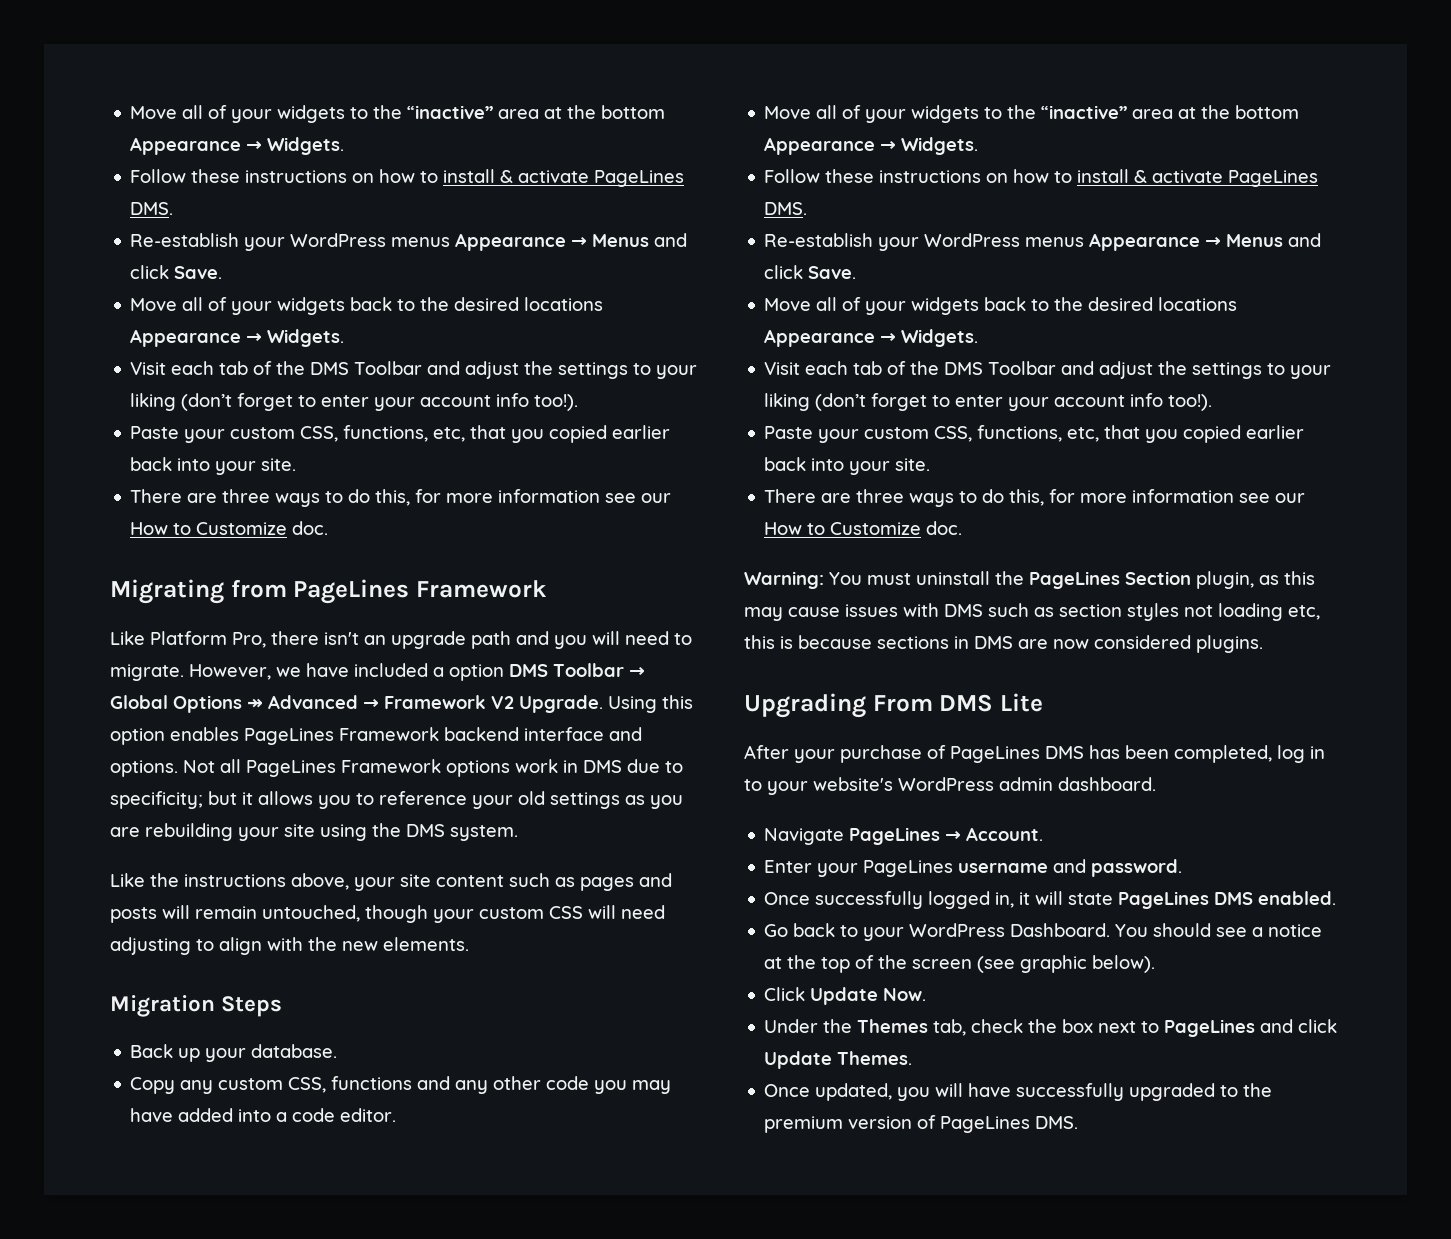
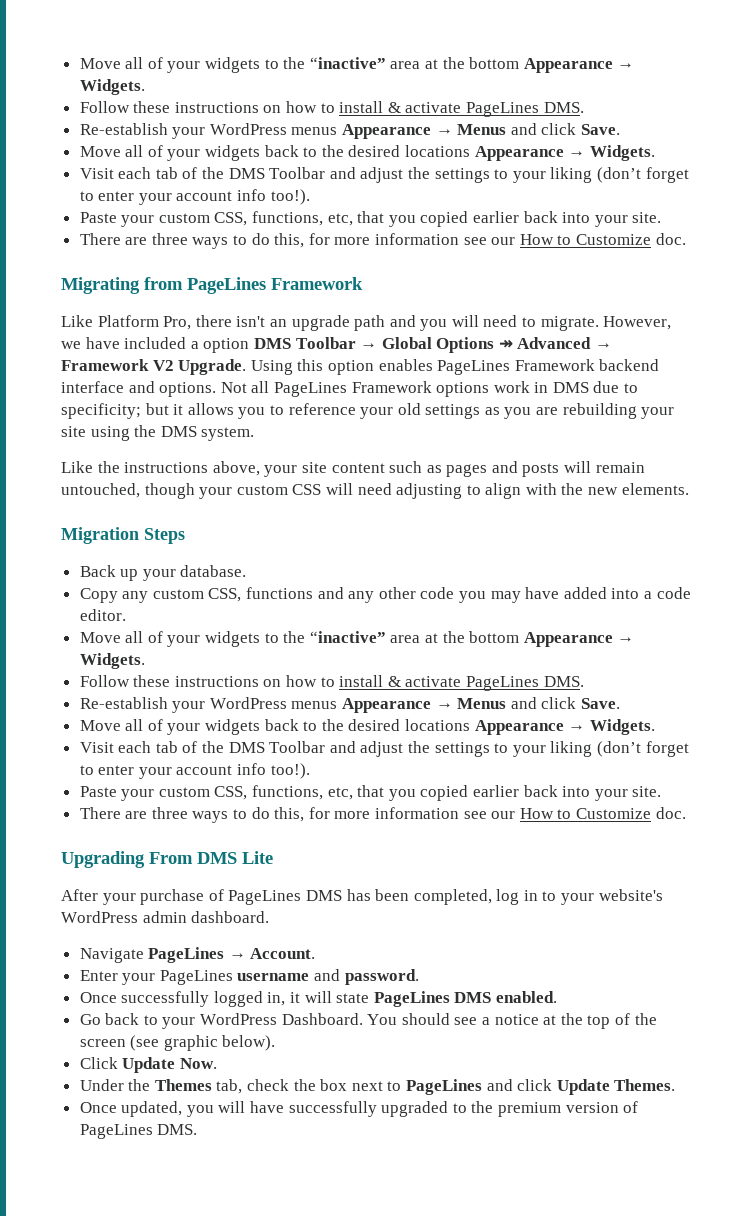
- Warning: You must uninstall the PageLines Section plugin, as this may cause issues with DMS such as section styles not loading etc, this is because sections in DMS are now considered plugins.

